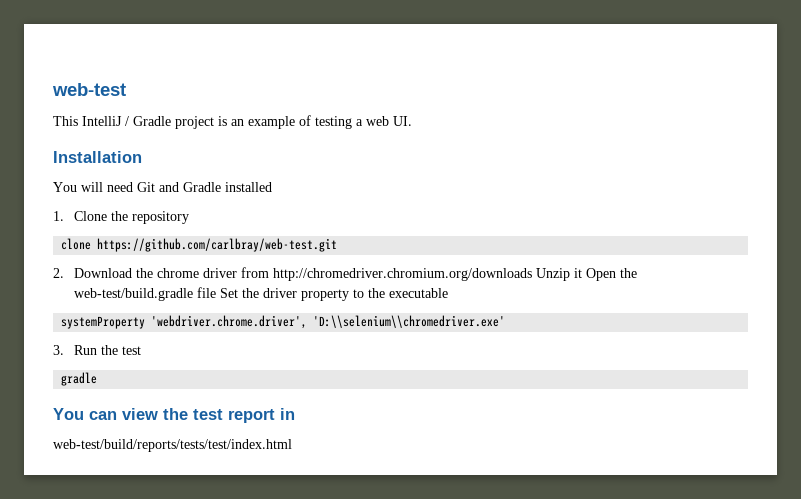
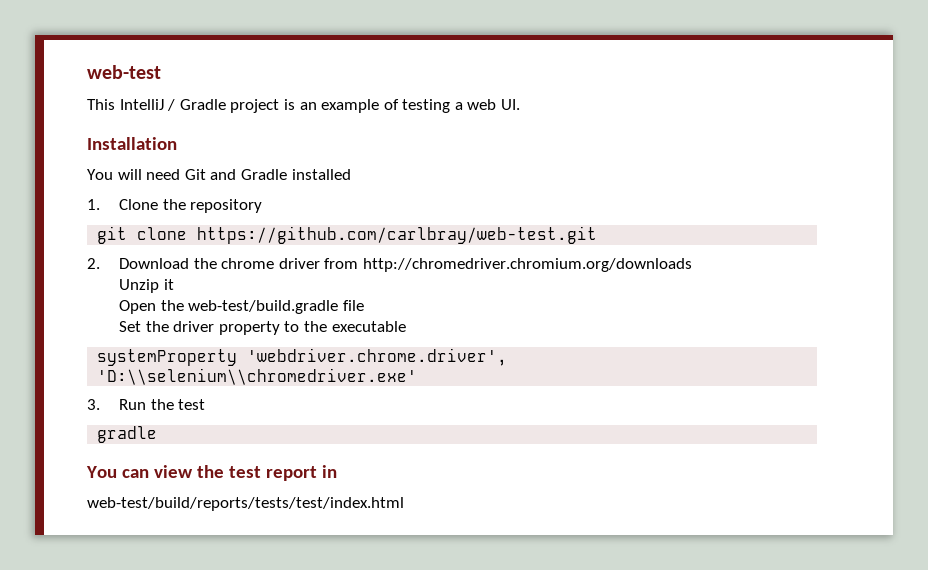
- clone https://github.com/carlbray/web-test.git
+ git clone https://github.com/carlbray/web-test.git
- 2. Download the chrome driver from http://chromedriver.chromium.org/downloads Unzip it Open the web-test/build.gradle file Set the driver property to the executable
+ 2. Download the chrome driver from http://chromedriver.chromium.org/downloads
+ Unzip it
+ Open the web-test/build.gradle file
+ Set the driver property to the executable

